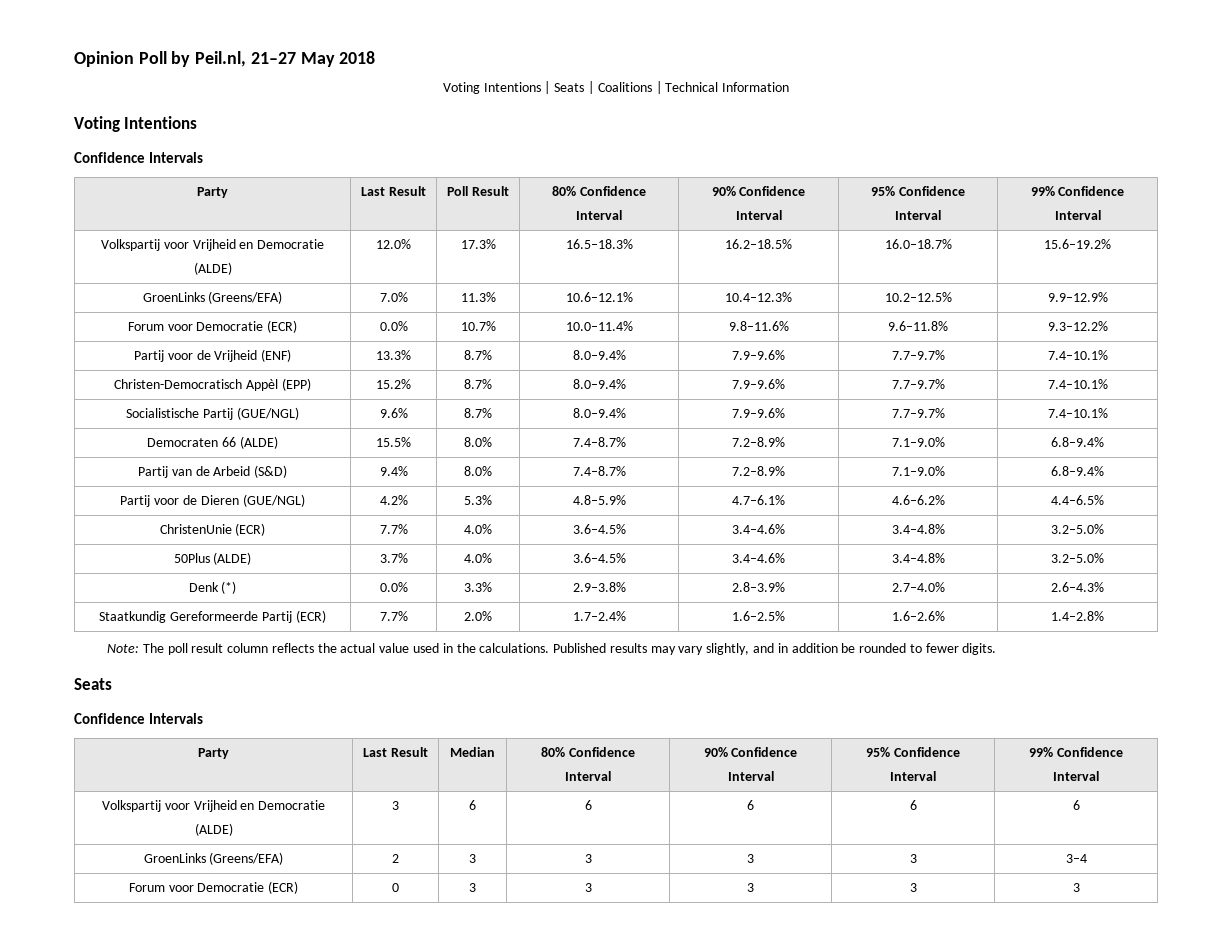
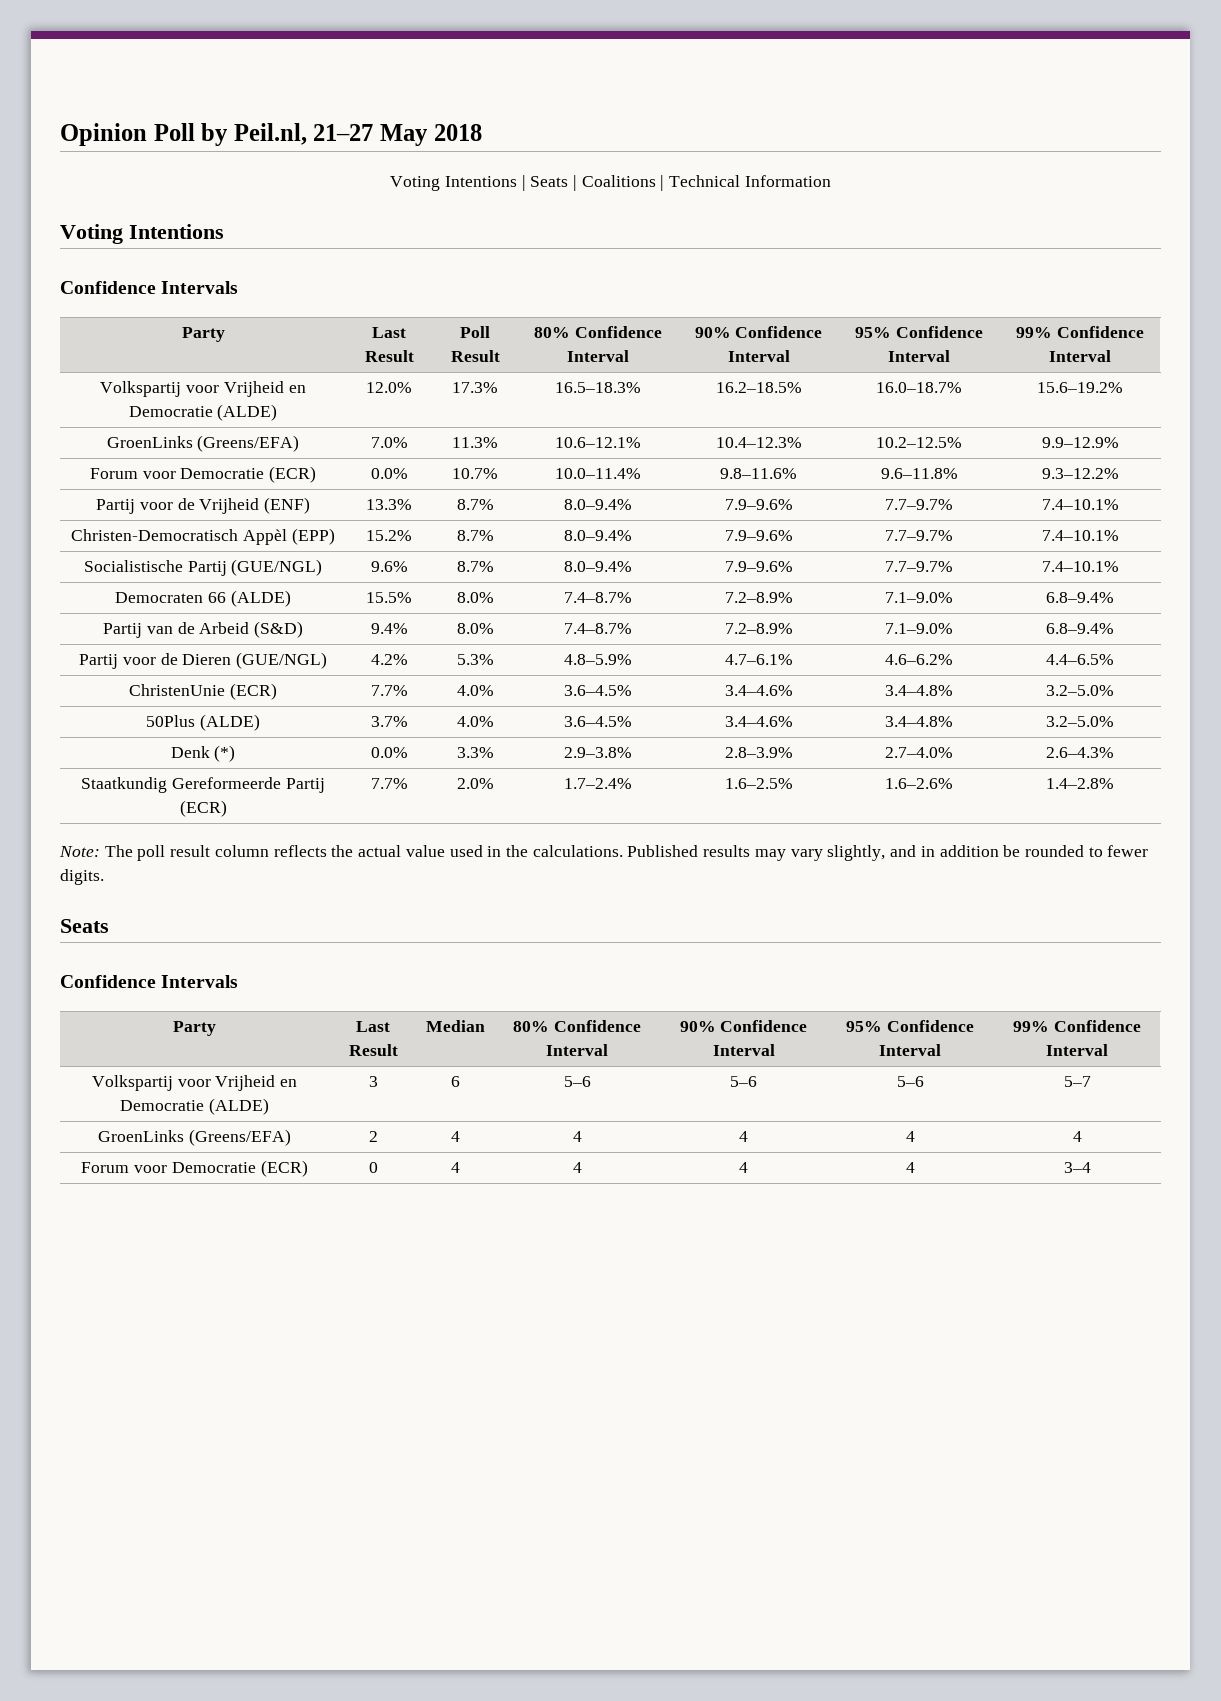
- Volkspartij voor Vrijheid en Democratie (ALDE) | 3 | 6 | 6 | 6 | 6 | 6
+ Volkspartij voor Vrijheid en Democratie (ALDE) | 3 | 6 | 5–6 | 5–6 | 5–6 | 5–7
- GroenLinks (Greens/EFA) | 2 | 3 | 3 | 3 | 3 | 3–4
+ GroenLinks (Greens/EFA) | 2 | 4 | 4 | 4 | 4 | 4
- Forum voor Democratie (ECR) | 0 | 3 | 3 | 3 | 3 | 3
+ Forum voor Democratie (ECR) | 0 | 4 | 4 | 4 | 4 | 3–4

